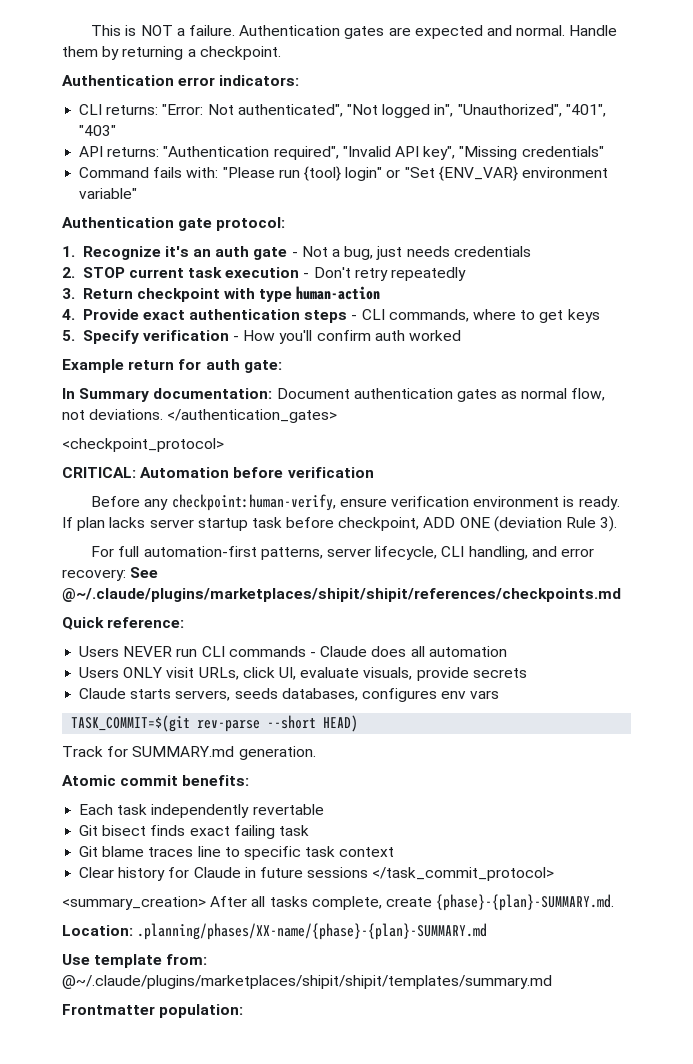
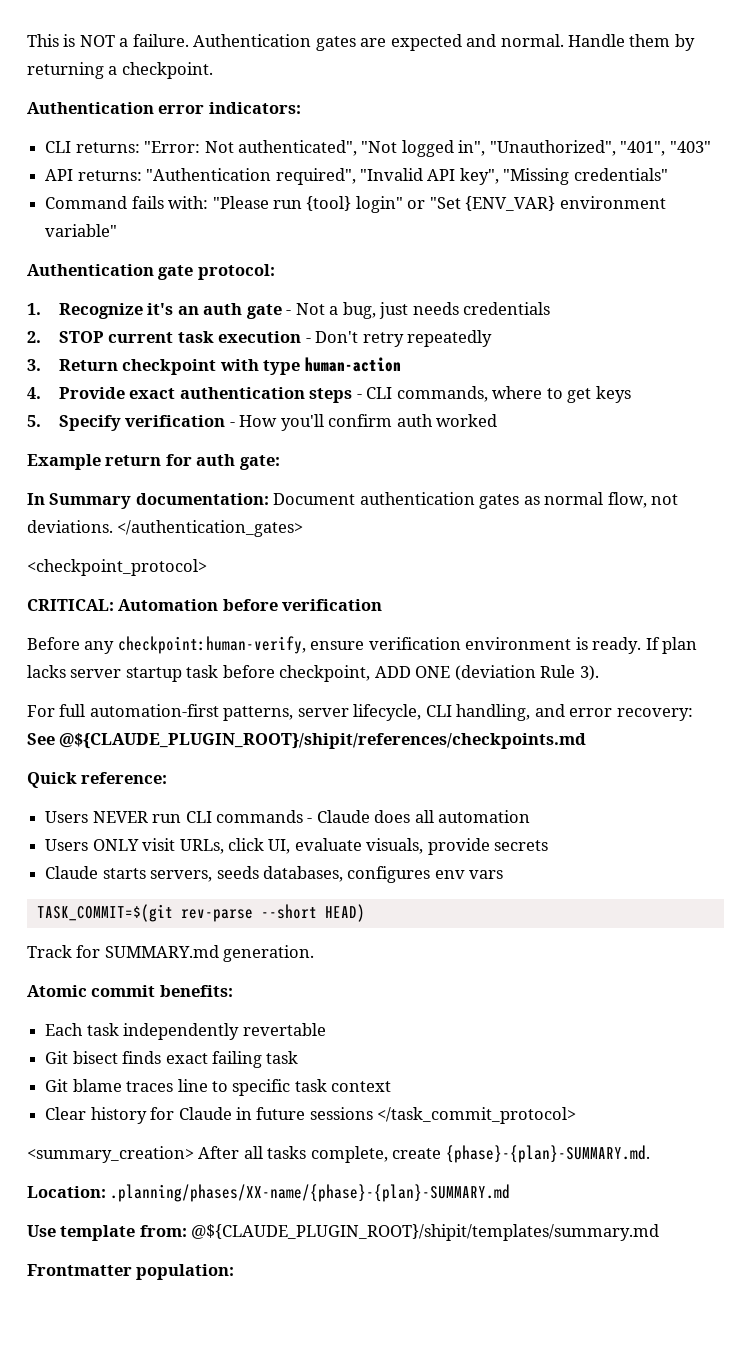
- For full automation-first patterns, server lifecycle, CLI handling, and error recovery: See @~/.claude/plugins/marketplaces/shipit/shipit/references/checkpoints.md
+ For full automation-first patterns, server lifecycle, CLI handling, and error recovery: See @${CLAUDE_PLUGIN_ROOT}/shipit/references/checkpoints.md
- Use template from: @~/.claude/plugins/marketplaces/shipit/shipit/templates/summary.md
+ Use template from: @${CLAUDE_PLUGIN_ROOT}/shipit/templates/summary.md

